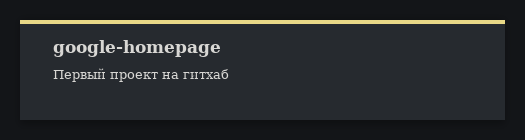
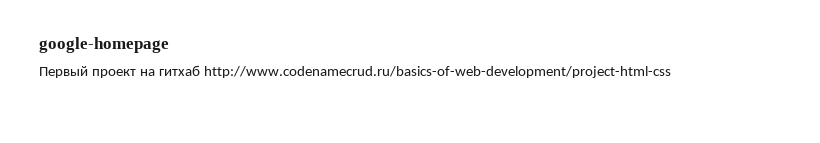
- Первый проект на гитхаб
+ Первый проект на гитхаб http://www.codenamecrud.ru/basics-of-web-development/project-html-css

